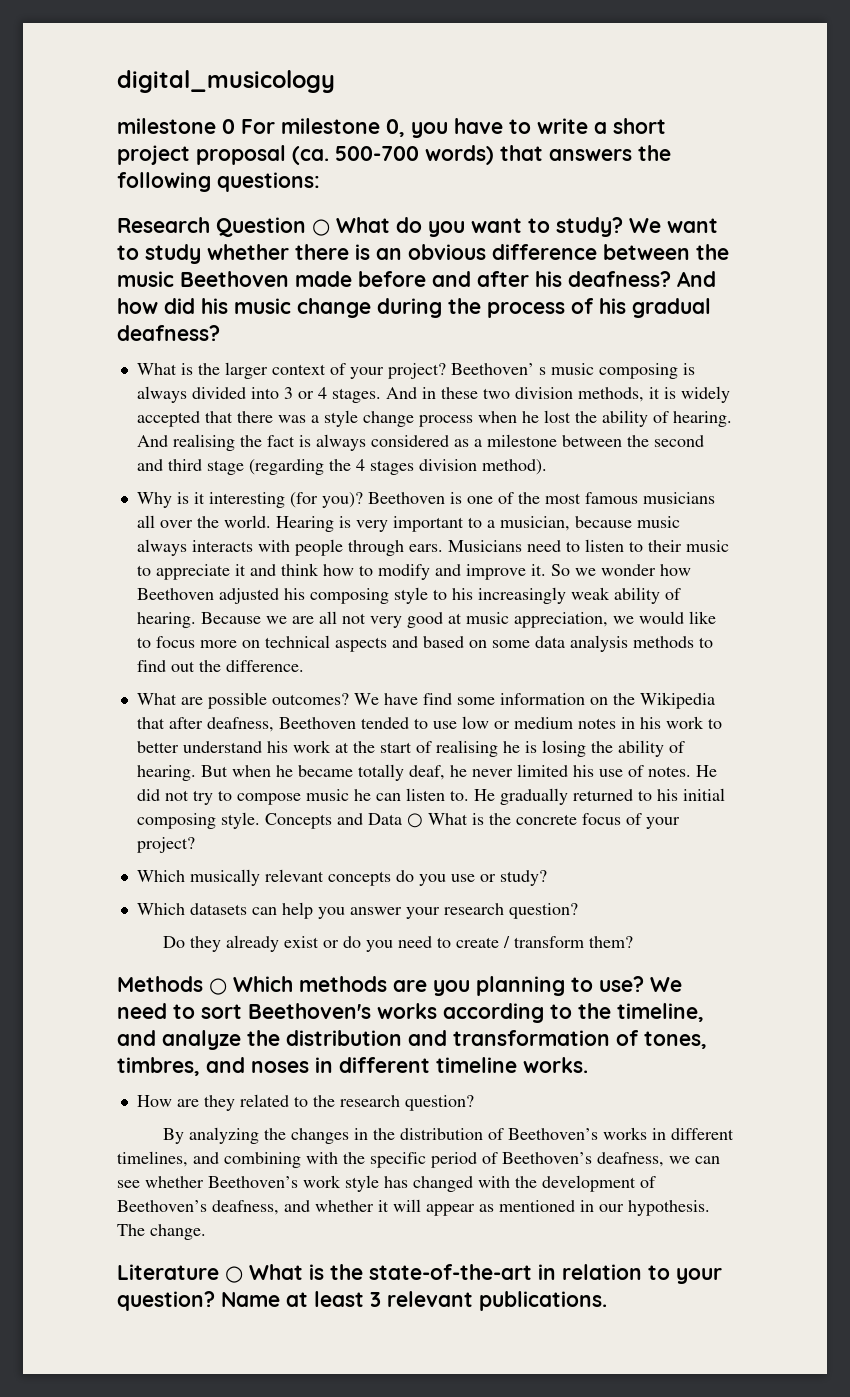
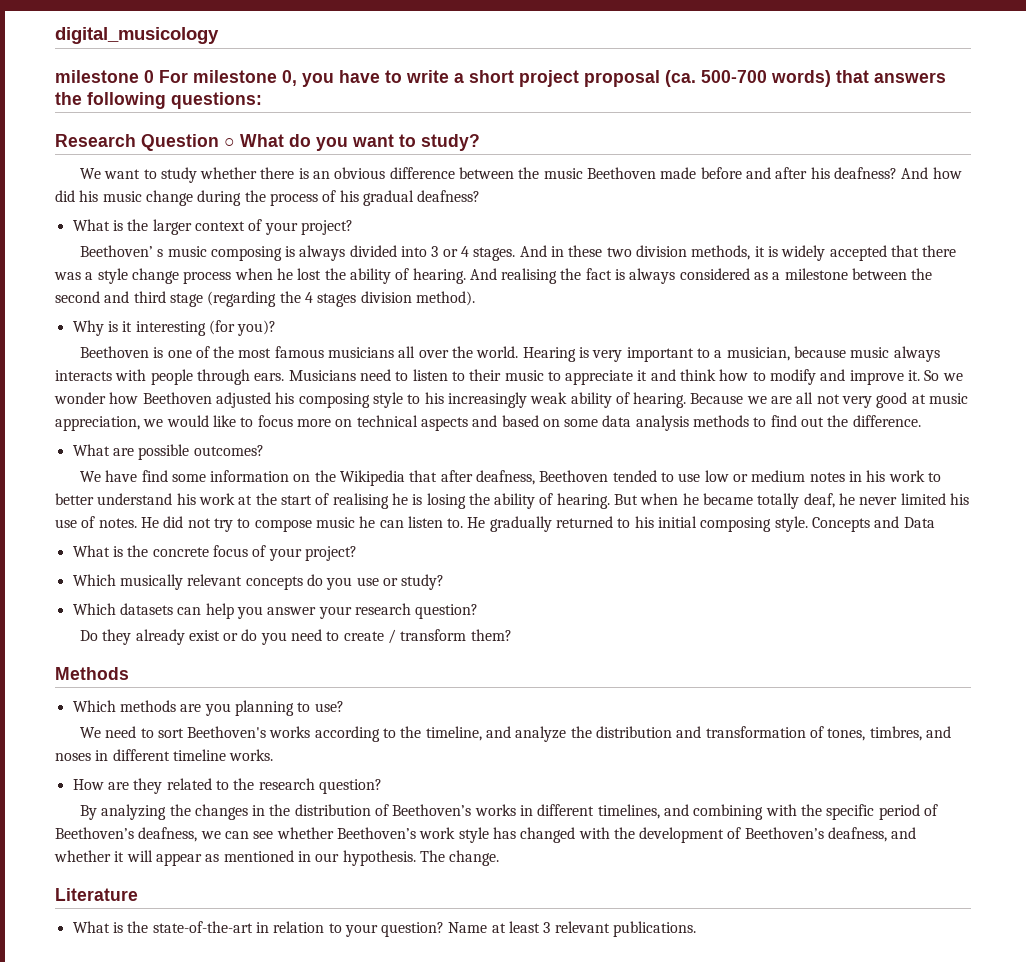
- Research Question ○ What do you want to study? We want to study whether there is an obvious difference between the music Beethoven made before and after his deafness?
+ Research Question ○ What do you want to study?
+ We want to study whether there is an obvious difference between the music Beethoven made before and after his deafness?
- What is the larger context of your project? Beethoven’ s music composing is always divided into 3 or 4 stages.
+ What is the larger context of your project?
+ Beethoven’ s music composing is always divided into 3 or 4 stages.
- Why is it interesting (for you)? Beethoven is one of the most famous musicians all over the world.
+ Why is it interesting (for you)?
+ Beethoven is one of the most famous musicians all over the world.
- What are possible outcomes? We have find some information on the Wikipedia that after deafness, Beethoven tended to use low or medium notes in his work to better understand his work at the start of realising he is losing the ability of hearing.
+ What are possible outcomes?
+ We have find some information on the Wikipedia that after deafness, Beethoven tended to use low or medium notes in his work to better understand his work at the start of realising he is losing the ability of hearing.
- Concepts and Data ○ What is the concrete focus of your project?
+ Concepts and Data
+ What is the concrete focus of your project?
- Methods ○ Which methods are you planning to use? We need to sort Beethoven's works according to the timeline, and analyze the distribution and transformation of tones, timbres, and noses in different timeline works.
+ Methods
+ Which methods are you planning to use?
+ We need to sort Beethoven's works according to the timeline, and analyze the distribution and transformation of tones, timbres, and noses in different timeline works.
- Literature ○ What is the state-of-the-art in relation to your question?
+ Literature
+ What is the state-of-the-art in relation to your question?

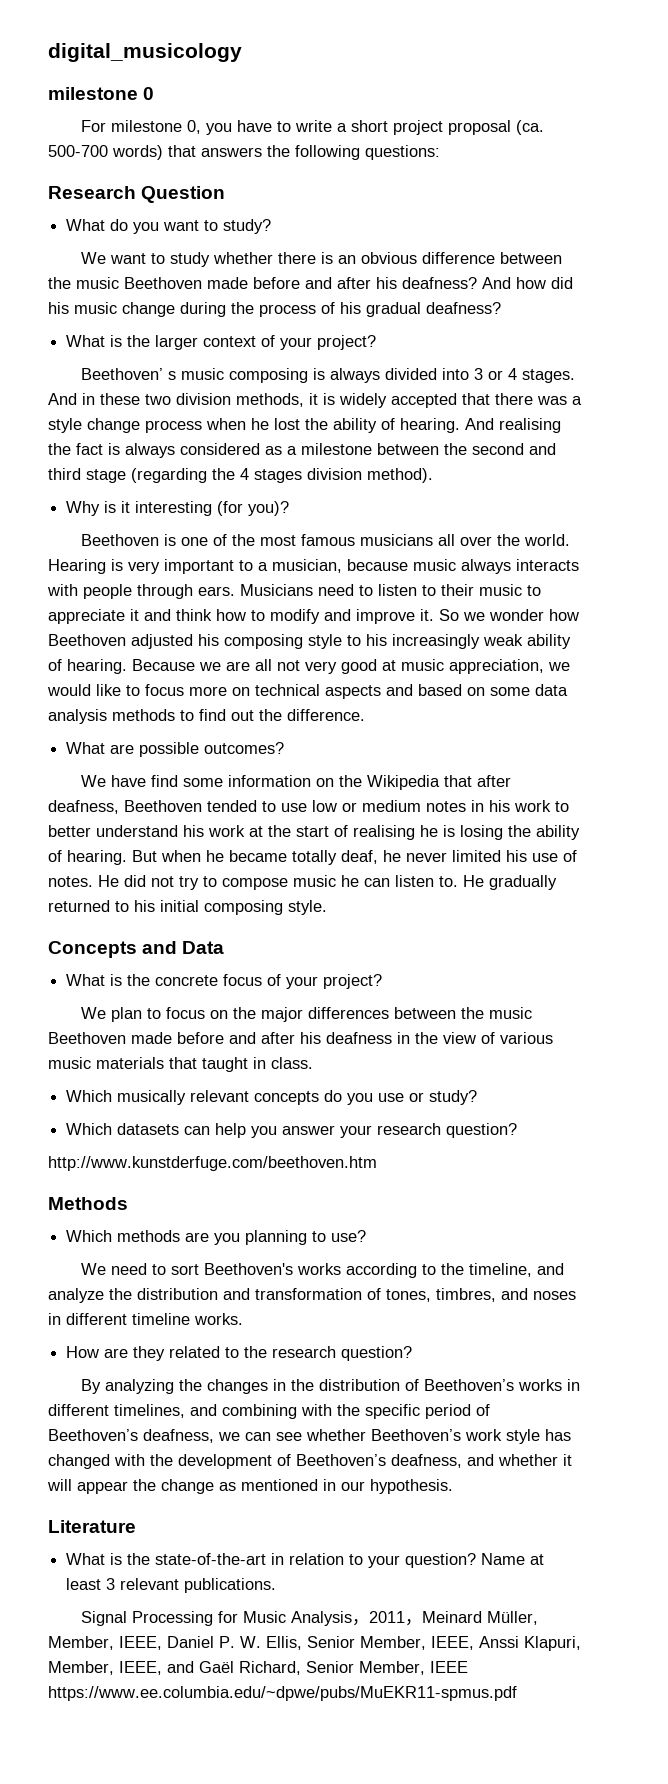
- milestone 0 For milestone 0, you have to write a short project proposal (ca. 500-700 words) that answers the following questions:
+ milestone 0
+ For milestone 0, you have to write a short project proposal (ca. 500-700 words) that answers the following questions:
- Research Question ○ What do you want to study?
+ Research Question
+ What do you want to study?
- He gradually returned to his initial composing style. Concepts and Data
+ He gradually returned to his initial composing style.
+ Concepts and Data
+ We plan to focus on the major differences between the music Beethoven made before and after his deafness in the view of various music materials that taught in class.
- Do they already exist or do you need to create / transform them?
+ http://www.kunstderfuge.com/beethoven.htm
- By analyzing the changes in the distribution of Beethoven’s works in different timelines, and combining with the specific period of Beethoven’s deafness, we can see whether Beethoven’s work style has changed with the development of Beethoven’s deafness, and whether it will appear as mentioned in our hypothesis. The change.
+ By analyzing the changes in the distribution of Beethoven’s works in different timelines, and combining with the specific period of Beethoven’s deafness, we can see whether Beethoven’s work style has changed with the development of Beethoven’s deafness, and whether it will appear the change as mentioned in our hypothesis.
+ Signal Processing for Music Analysis，2011，Meinard Müller, Member, IEEE, Daniel P. W. Ellis, Senior Member, IEEE, Anssi Klapuri, Member, IEEE, and Gaël Richard, Senior Member, IEEE https://www.ee.columbia.edu/~dpwe/pubs/MuEKR11-spmus.pdf

